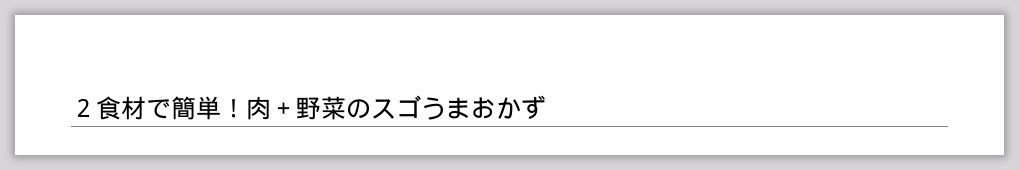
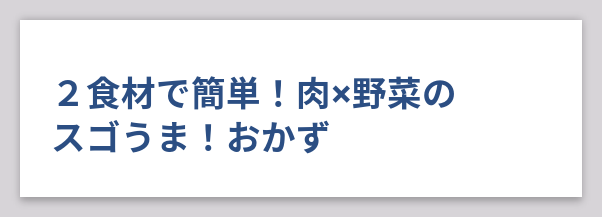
- 肉＋野菜のスゴうまおかず
+ 肉×野菜のスゴうま！おかず

